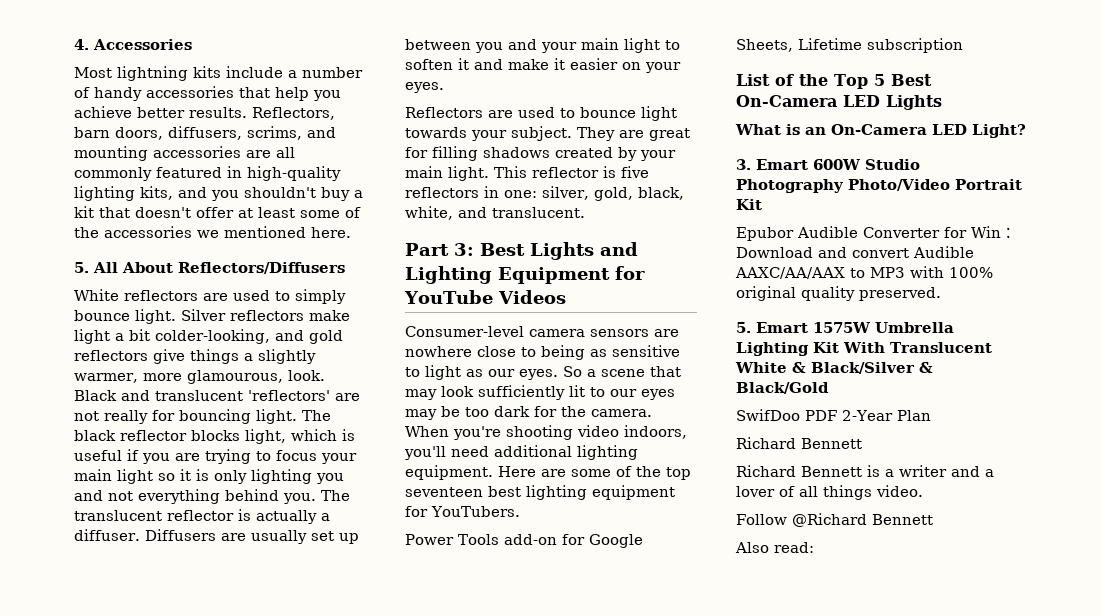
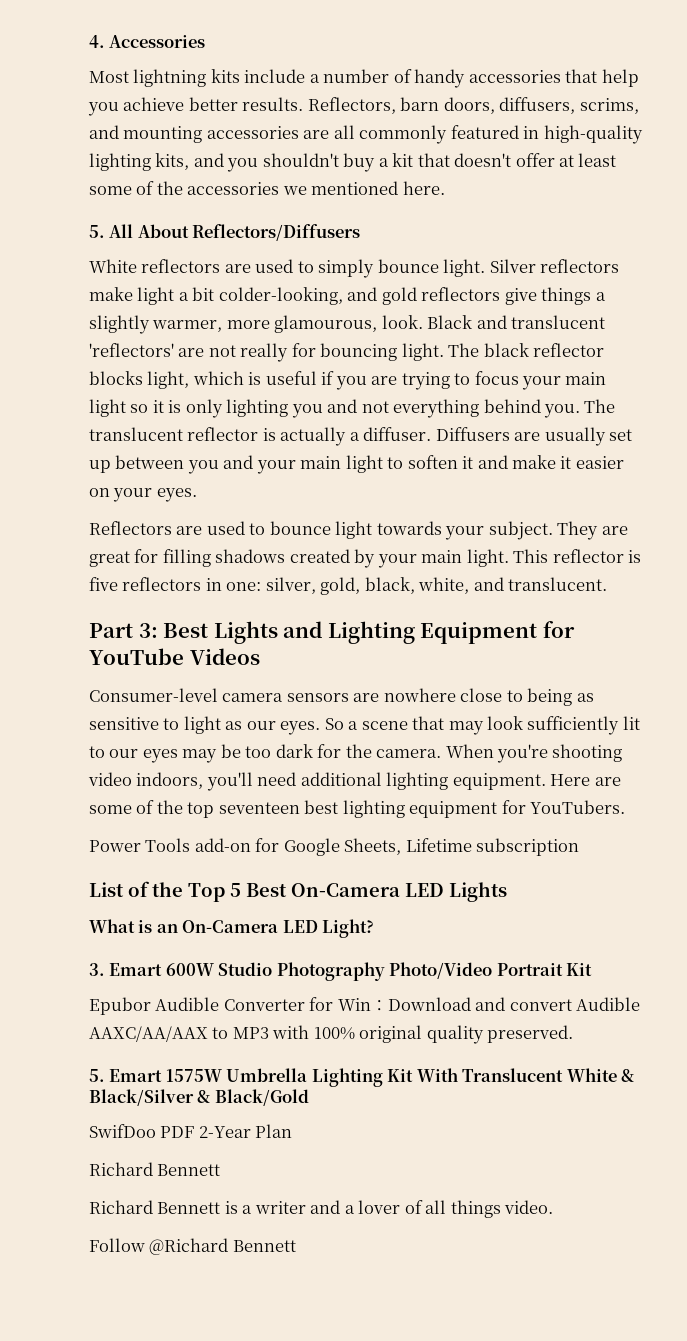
- Also read:

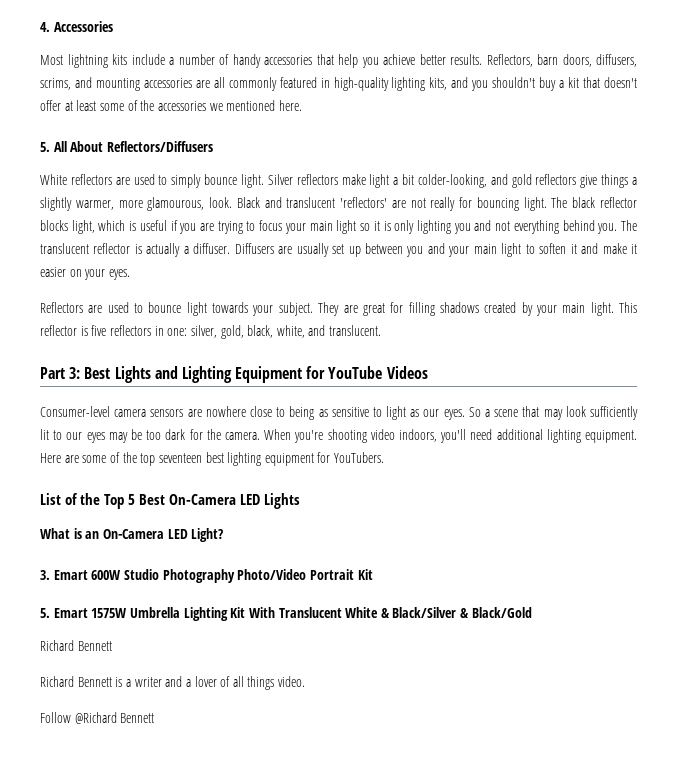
- Power Tools add-on for Google Sheets, Lifetime subscription
- Epubor Audible Converter for Win：Download and convert Audible AAXC/AA/AAX to MP3 with 100% original quality preserved.
- SwifDoo PDF 2-Year Plan

